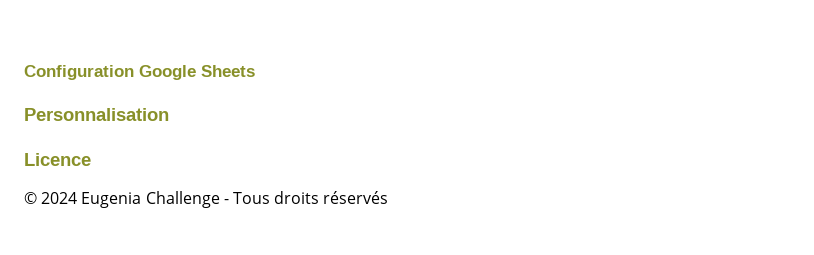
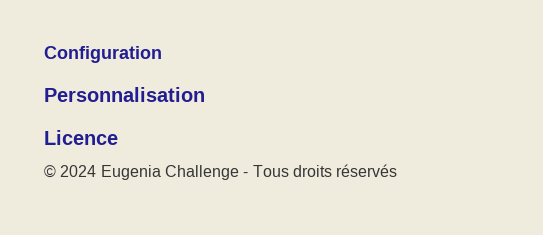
- Configuration Google Sheets
+ Configuration

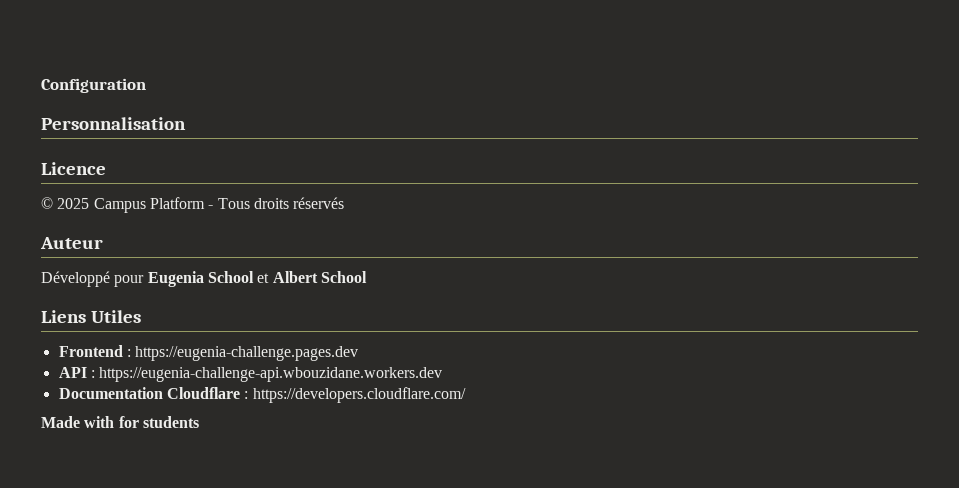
- © 2024 Eugenia Challenge - Tous droits réservés
+ © 2025 Campus Platform - Tous droits réservés
+ Auteur
+ Développé pour Eugenia School et Albert School
+ Liens Utiles
+ Frontend : https://eugenia-challenge.pages.dev
+ API : https://eugenia-challenge-api.wbouzidane.workers.dev
+ Documentation Cloudflare : https://developers.cloudflare.com/
+ Made with for students

